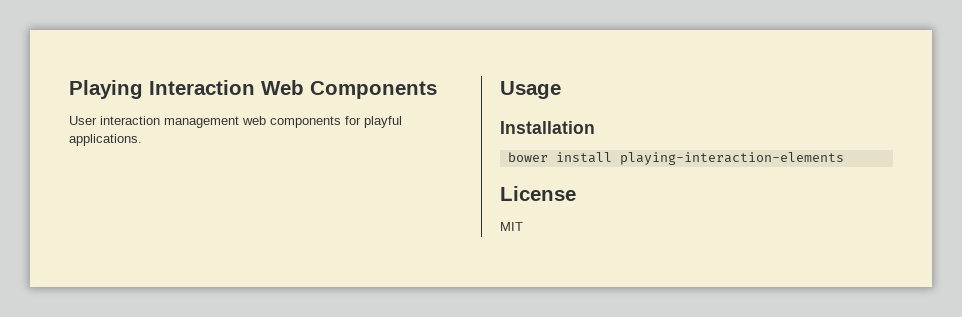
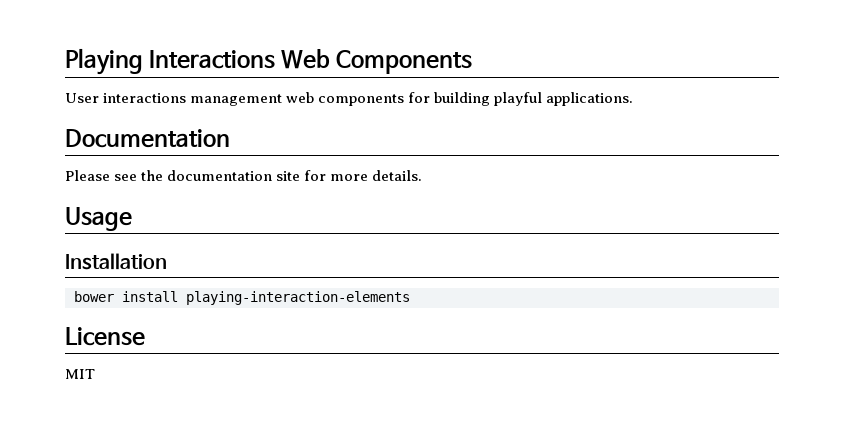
- Playing Interaction Web Components
+ Playing Interactions Web Components
- User interaction management web components for playful applications.
+ User interactions management web components for building playful applications.
+ Documentation
+ Please see the documentation site for more details.

